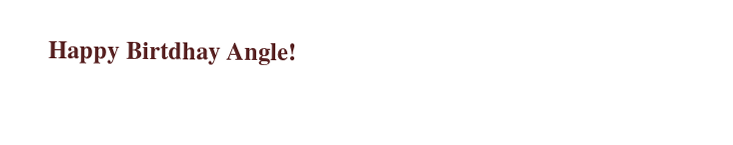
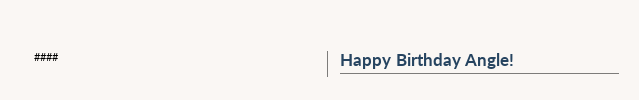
- Happy Birtdhay Angle!
+ ####
+ Happy Birthday Angle!

